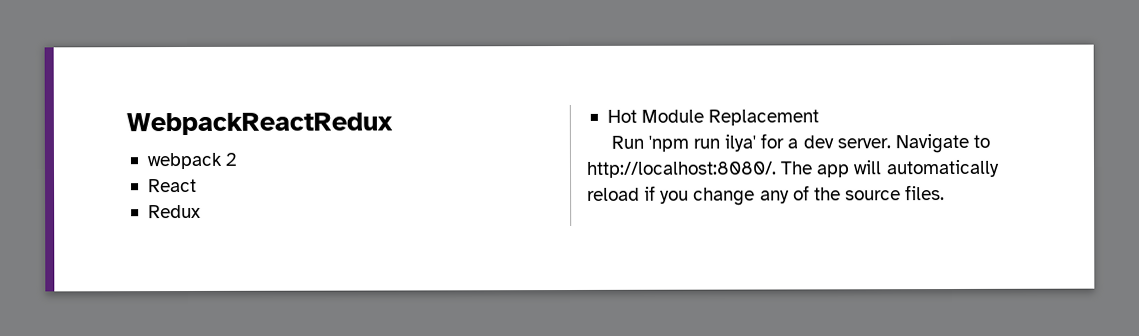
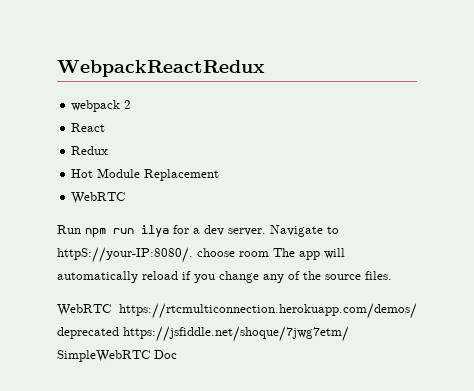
  Hot Module Replacement
+ WebRTC
- Run 'npm run ilya' for a dev server.
+ Run npm run ilya for a dev server.
- Navigate to http://localhost:8080/. The app will automatically reload if you change any of the source files.
+ Navigate to httpS://your-IP:8080/. choose room The app will automatically reload if you change any of the source files.
+ WebRTC https://rtcmulticonnection.herokuapp.com/demos/ deprecated https://jsfiddle.net/shoque/7jwg7etm/ SimpleWebRTC Doc

